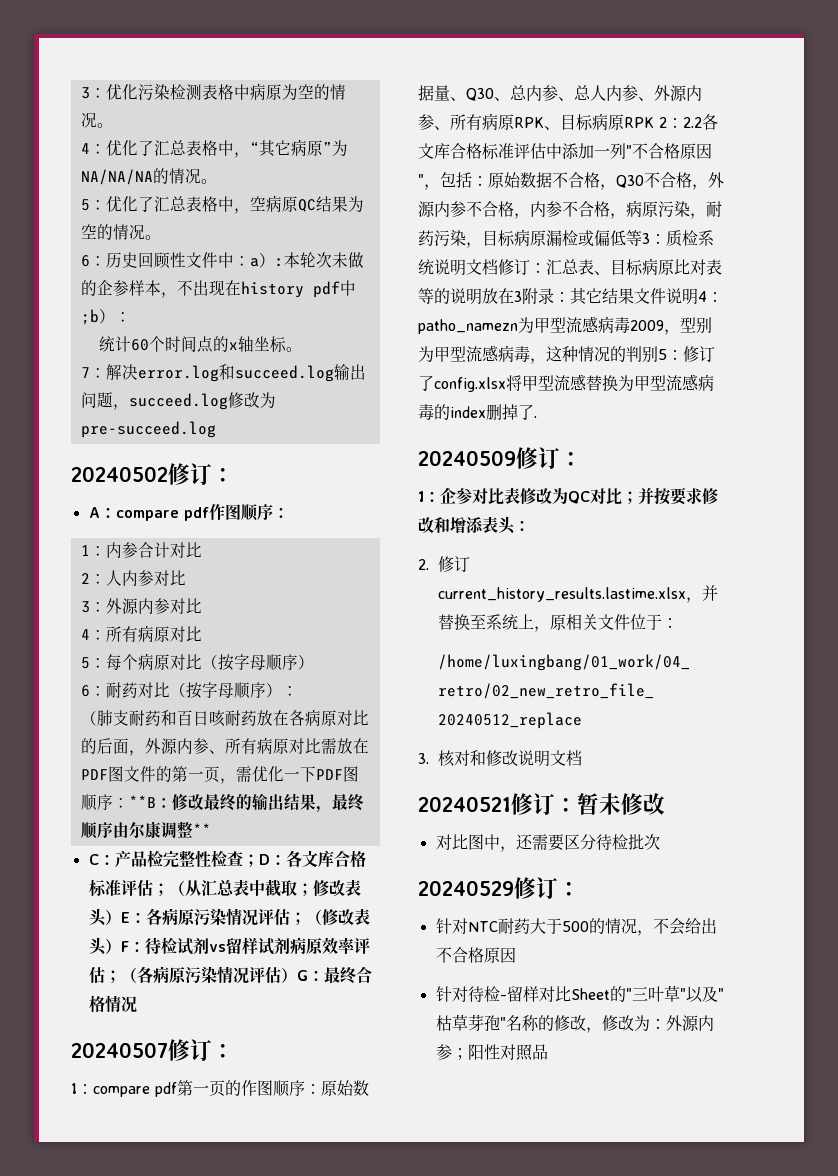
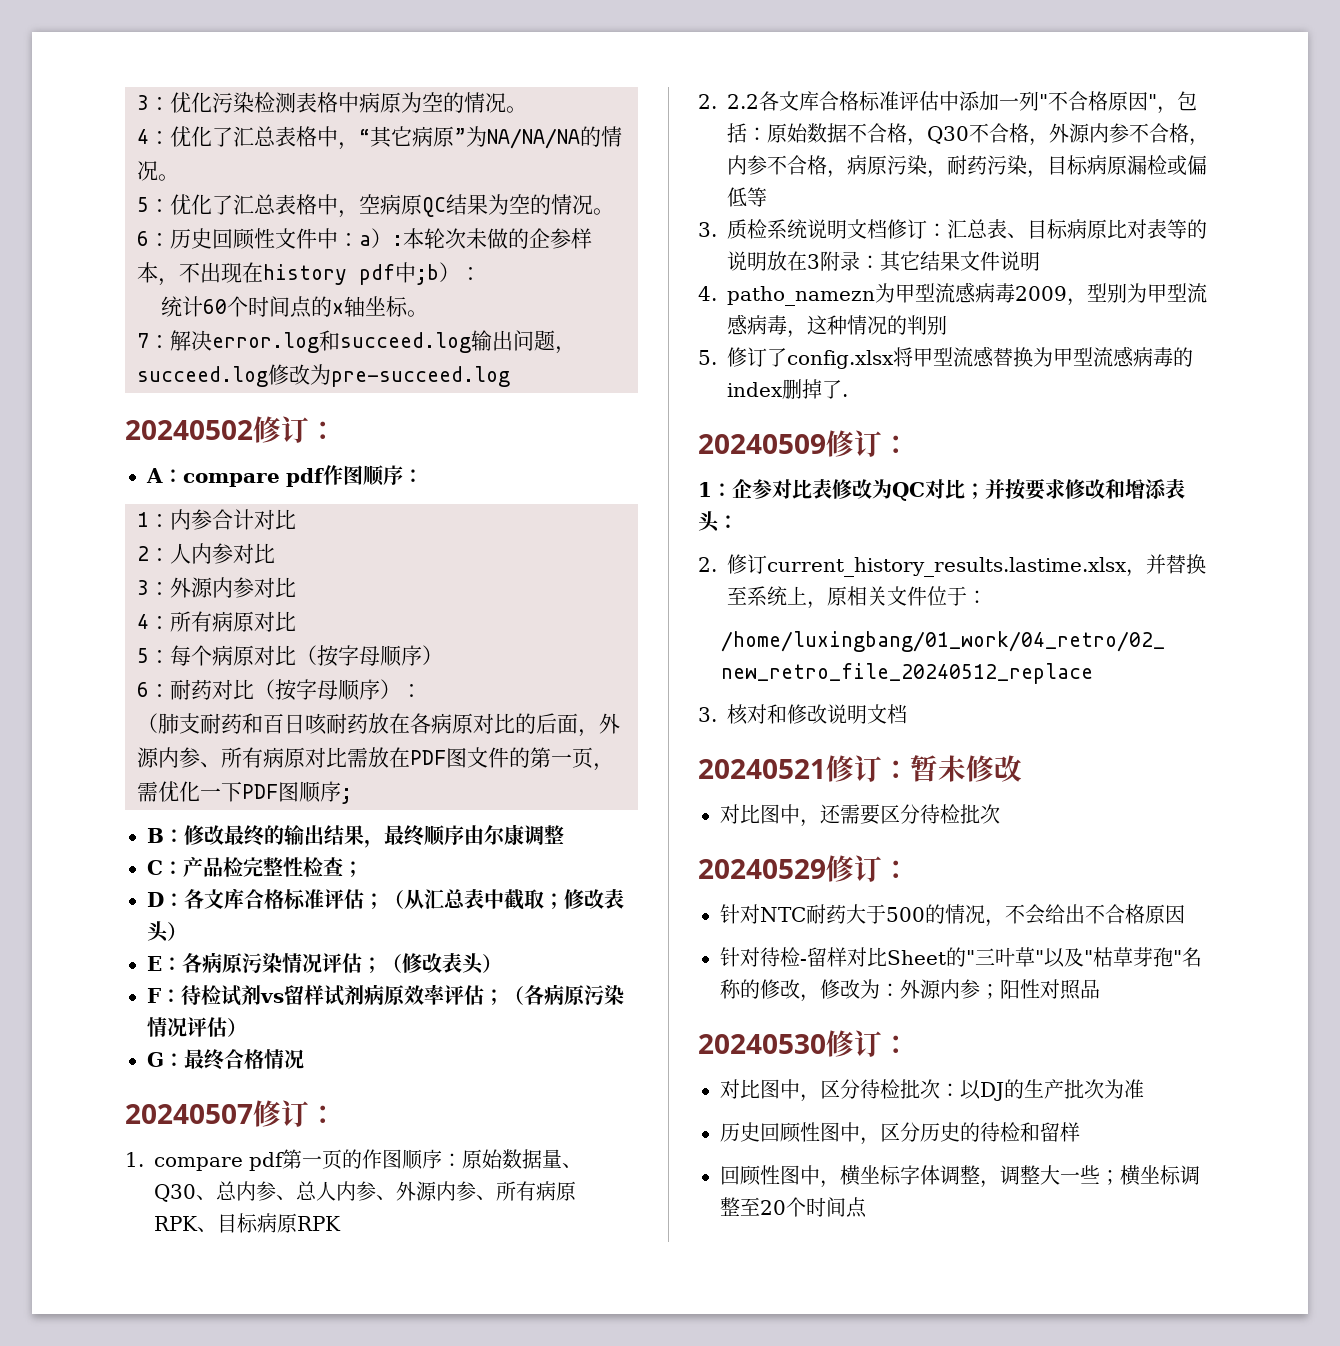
- （肺支耐药和百日咳耐药放在各病原对比的后面，外源内参、所有病原对比需放在PDF图文件的第一页，需优化一下PDF图顺序：**B：修改最终的输出结果，最终顺序由尔康调整**
+ （肺支耐药和百日咳耐药放在各病原对比的后面，外源内参、所有病原对比需放在PDF图文件的第一页，需优化一下PDF图顺序;
+ B：修改最终的输出结果，最终顺序由尔康调整
- C：产品检完整性检查；D：各文库合格标准评估；（从汇总表中截取；修改表头）E：各病原污染情况评估；（修改表头）F：待检试剂vs留样试剂病原效率评估；（各病原污染情况评估）G：最终合格情况
+ C：产品检完整性检查；
+ D：各文库合格标准评估；（从汇总表中截取；修改表头）
+ E：各病原污染情况评估；（修改表头）
+ F：待检试剂vs留样试剂病原效率评估；（各病原污染情况评估）
+ G：最终合格情况
- 1：compare pdf第一页的作图顺序：
+ 1. compare pdf第一页的作图顺序：
- 原始数据量、Q30、总内参、总人内参、外源内参、所有病原RPK、目标病原RPK 2：2.2各文库合格标准评估中添加一列"不合格原因"，包括：
+ 原始数据量、Q30、总内参、总人内参、外源内参、所有病原RPK、目标病原RPK
+ 2. 2.2各文库合格标准评估中添加一列"不合格原因"，包括：
- 原始数据不合格，Q30不合格，外源内参不合格，内参不合格，病原污染，耐药污染，目标病原漏检或偏低等3：质检系统说明文档修订：
+ 原始数据不合格，Q30不合格，外源内参不合格，内参不合格，病原污染，耐药污染，目标病原漏检或偏低等
+ 3.质检系统说明文档修订：
- 其它结果文件说明4：patho_namezn为甲型流感病毒2009，型别为甲型流感病毒，这种情况的判别5：修订了config.xlsx将甲型流感替换为甲型流感病毒的index删掉了.
+ 其它结果文件说明
+ 4. patho_namezn为甲型流感病毒2009，型别为甲型流感病毒，这种情况的判别
+ 5.修订了config.xlsx将甲型流感替换为甲型流感病毒的index删掉了.
+ 20240530修订：
+ 对比图中，区分待检批次：以DJ的生产批次为准
+ 历史回顾性图中，区分历史的待检和留样
+ 回顾性图中，横坐标字体调整，调整大一些；横坐标调整至20个时间点

